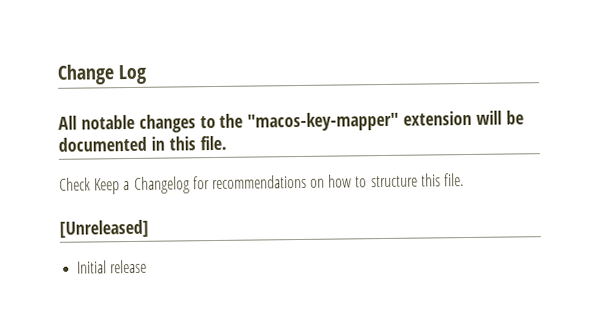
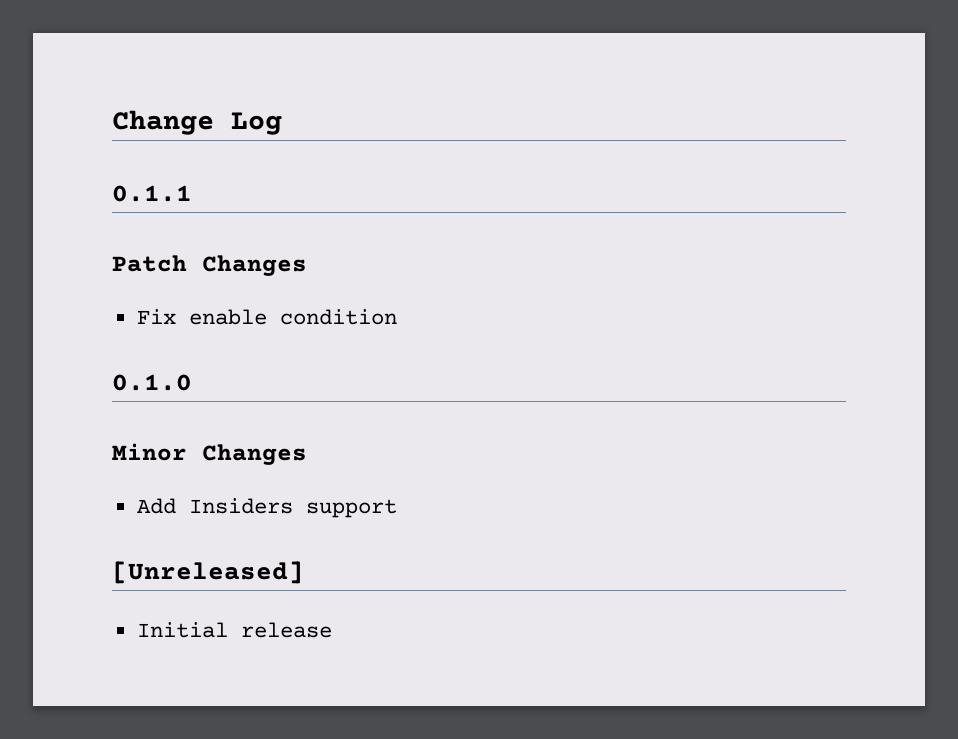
- All notable changes to the "macos-key-mapper" extension will be documented in this file.
- Check Keep a Changelog for recommendations on how to structure this file.
+ 0.1.1
+ Patch Changes
+ Fix enable condition
+ 0.1.0
+ Minor Changes
+ Add Insiders support

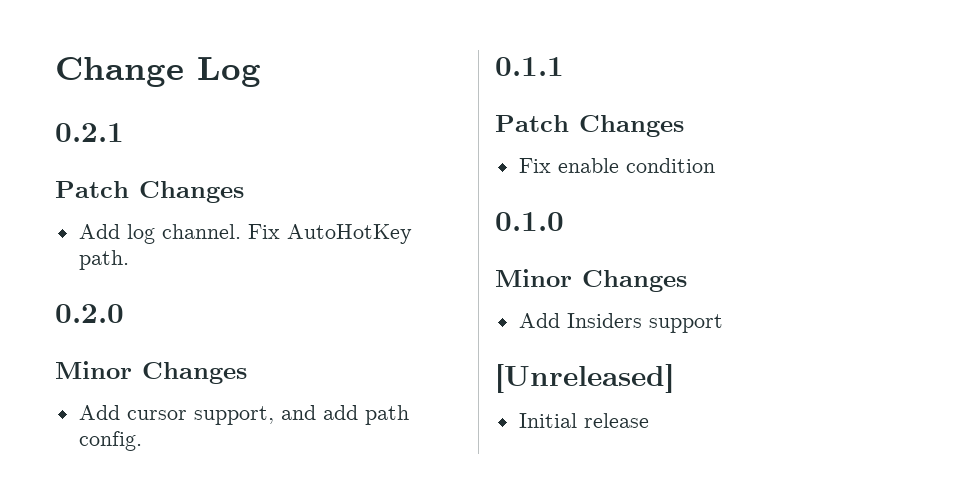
+ 0.2.1
+ Patch Changes
+ Add log channel. Fix AutoHotKey path.
+ 0.2.0
+ Minor Changes
+ Add cursor support, and add path config.

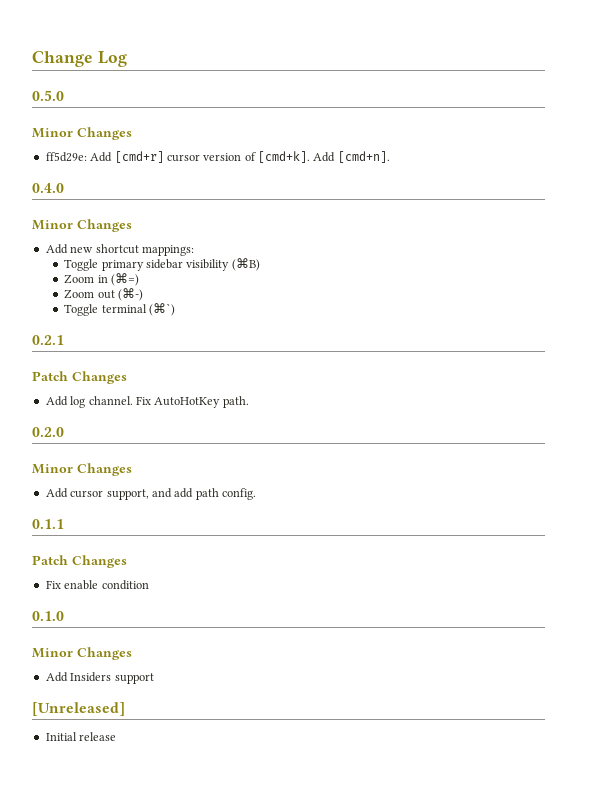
+ 0.5.0
+ Minor Changes
+ ff5d29e: Add [cmd+r] cursor version of [cmd+k]. Add [cmd+n].
+ 0.4.0
+ Minor Changes
+ Add new shortcut mappings:
+ Toggle primary sidebar visibility (⌘B)
+ Zoom in (⌘=)
+ Zoom out (⌘-)
+ Toggle terminal (⌘`)

